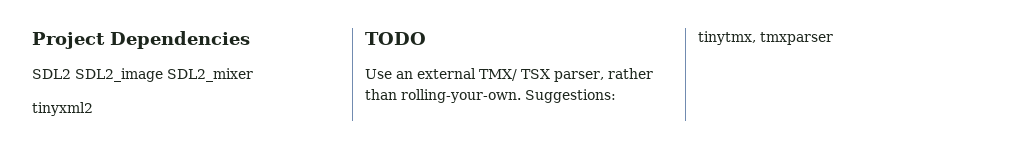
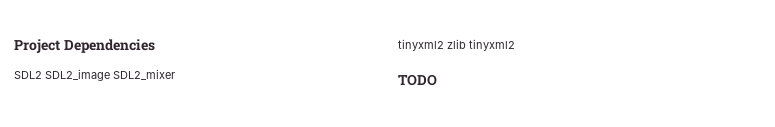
- tinyxml2
+ tinyxml2 zlib tinyxml2
- Use an external TMX/ TSX parser, rather than rolling-your-own. Suggestions: tinytmx, tmxparser

